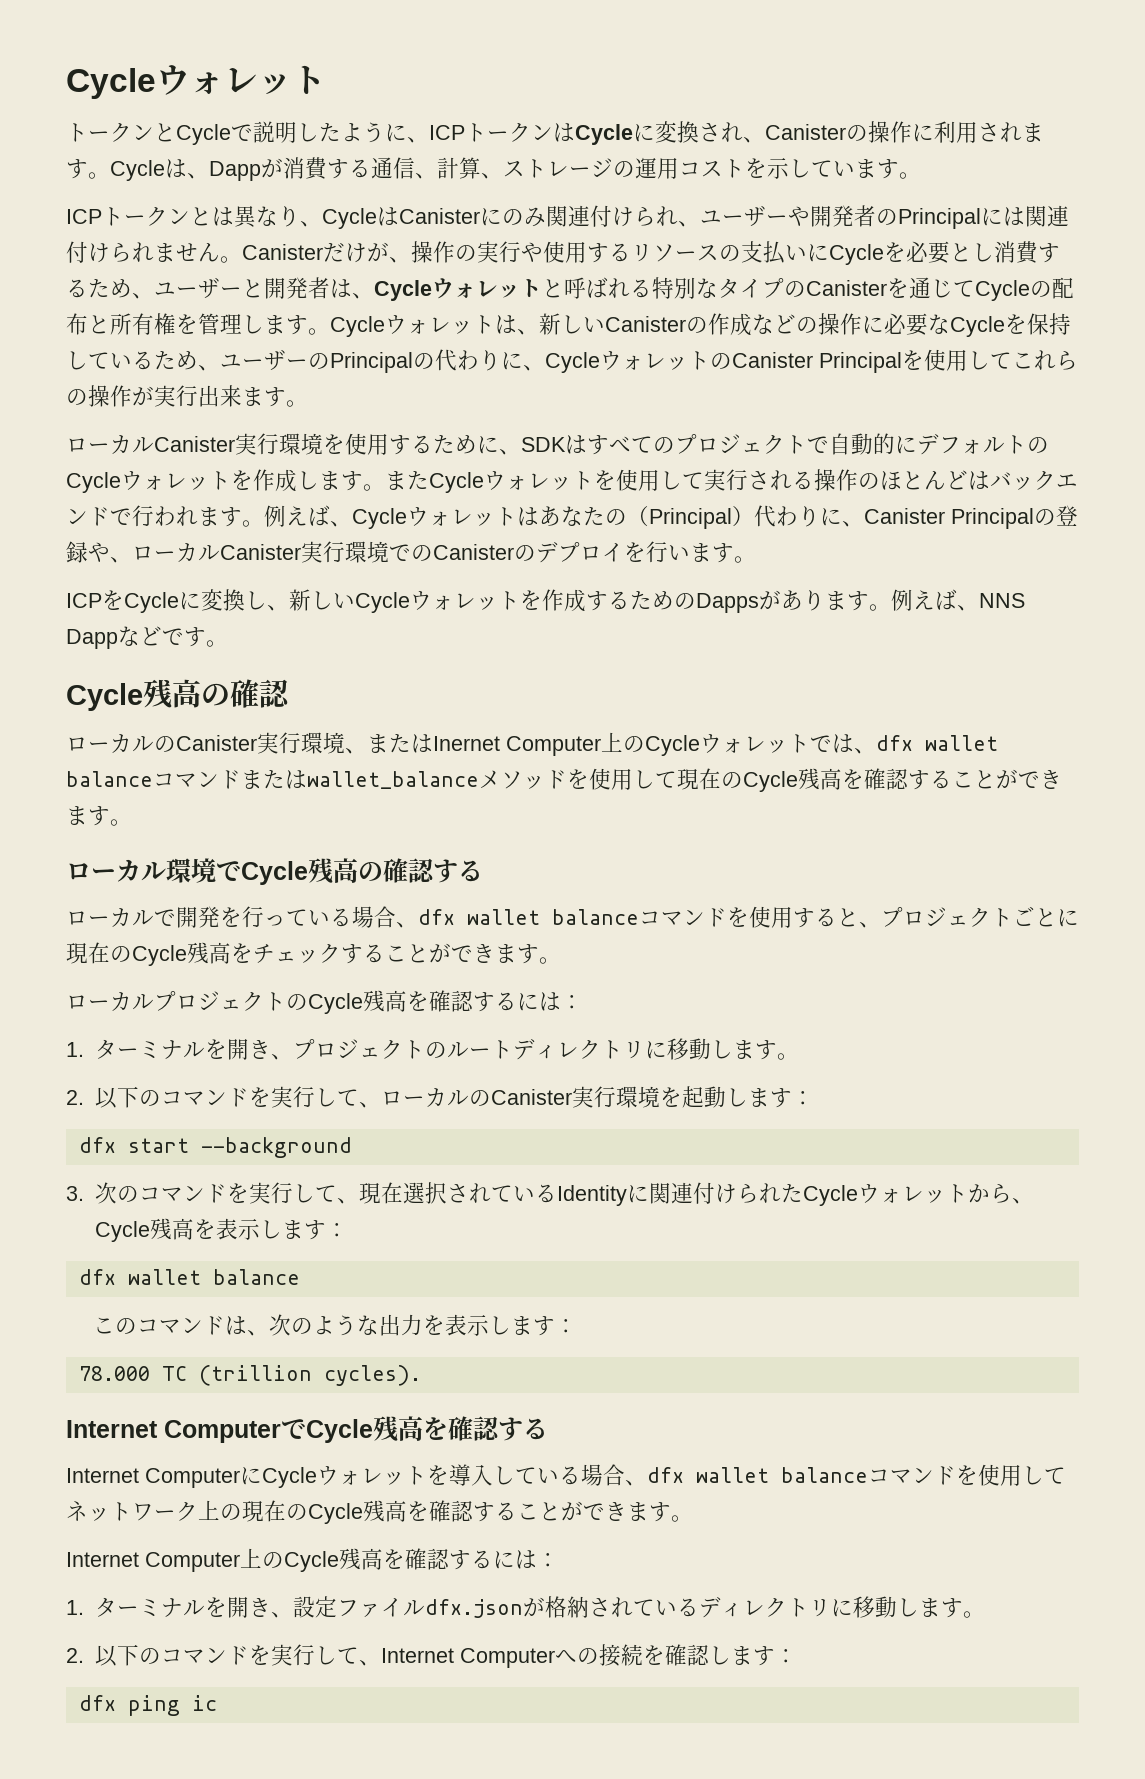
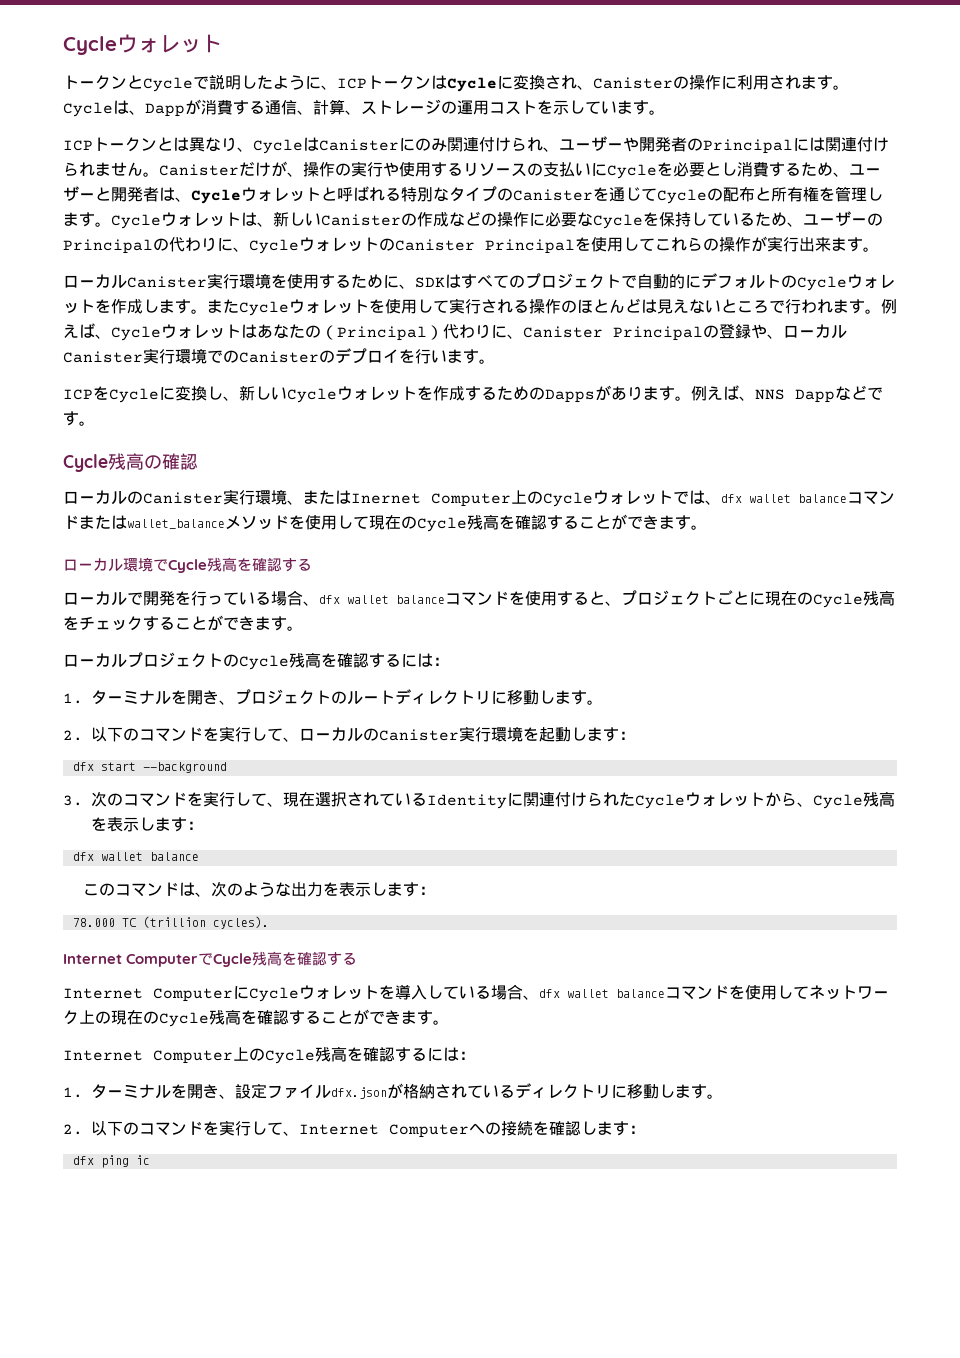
- またCycleウォレットを使用して実行される操作のほとんどはバックエンドで行われます。
+ またCycleウォレットを使用して実行される操作のほとんどは見えないところで行われます。
- ローカル環境でCycle残高の確認する
+ ローカル環境でCycle残高を確認する

